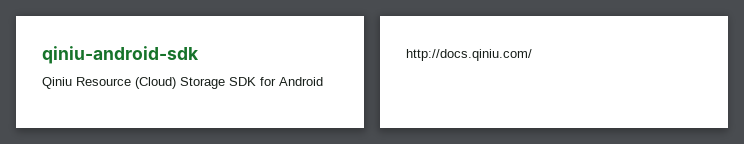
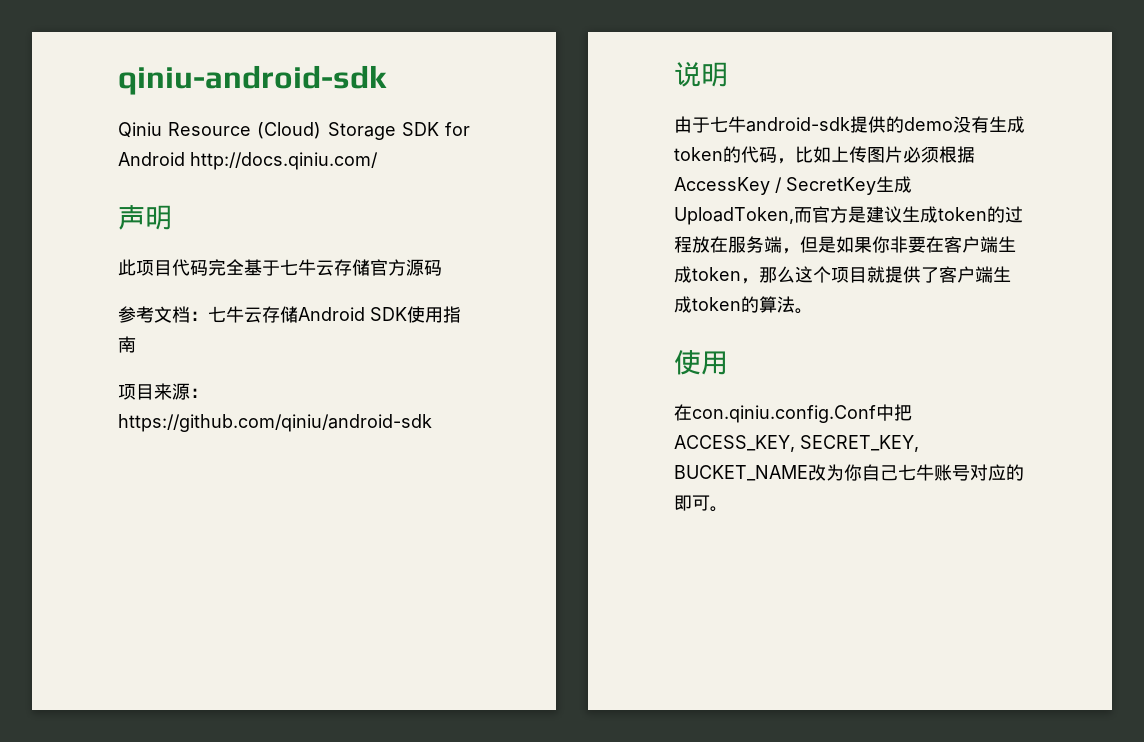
+ 声明
+ 此项目代码完全基于七牛云存储官方源码
+ 参考文档：七牛云存储Android SDK使用指南
+ 项目来源：https://github.com/qiniu/android-sdk
+ 说明
+ 由于七牛android-sdk提供的demo没有生成token的代码，比如上传图片必须根据AccessKey / SecretKey生成UploadToken,而官方是建议生成token的过程放在服务端，但是如果你非要在客户端生成token，那么这个项目就提供了客户端生成token的算法。
+ 使用
+ 在con.qiniu.config.Conf中把ACCESS_KEY, SECRET_KEY, BUCKET_NAME改为你自己七牛账号对应的即可。

